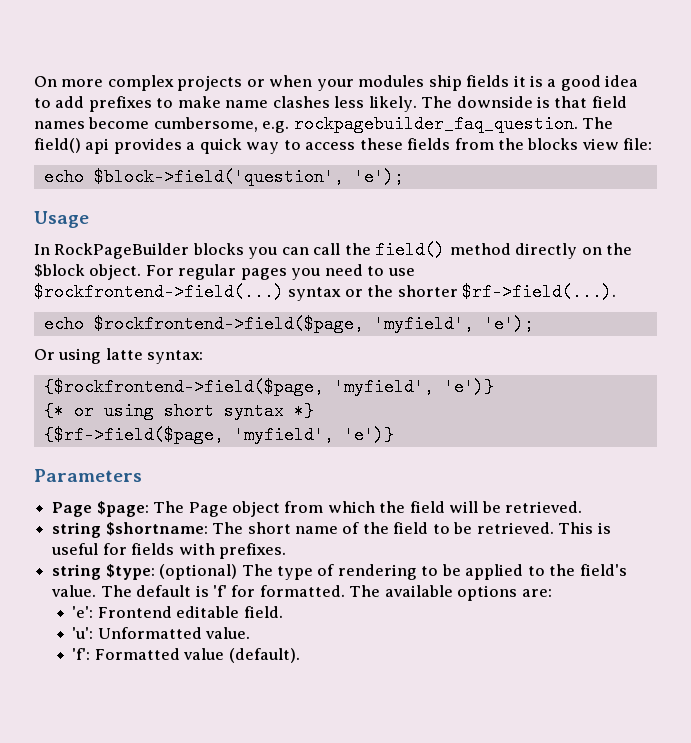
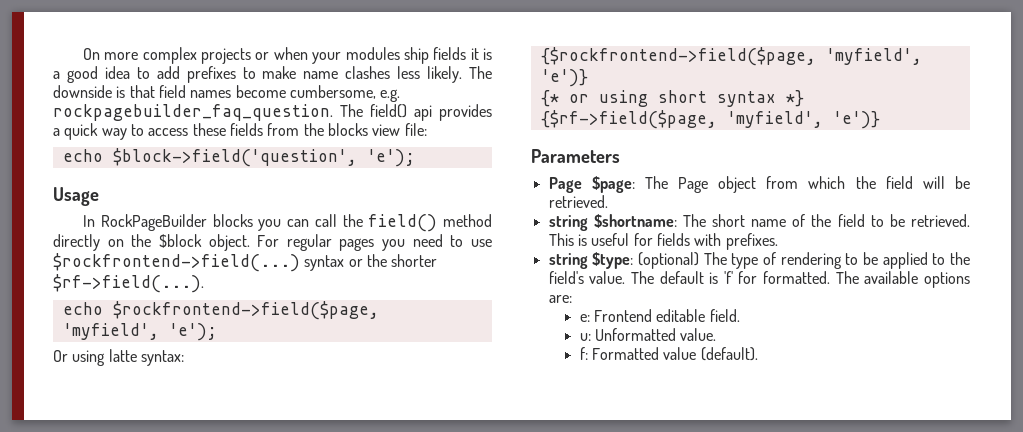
- 'e': Frontend editable field.
+ e: Frontend editable field.
- 'u': Unformatted value.
+ u: Unformatted value.
- 'f': Formatted value (default).
+ f: Formatted value (default).

